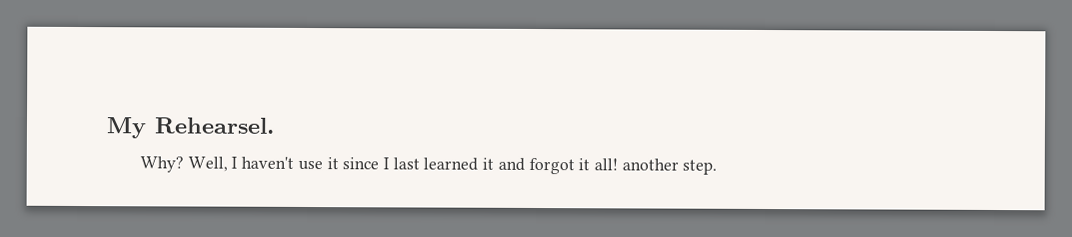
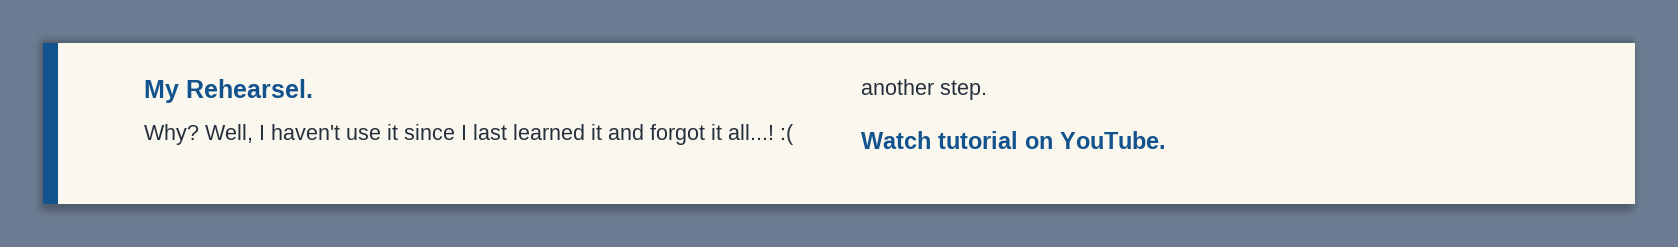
- Well, I haven't use it since I last learned it and forgot it all! another step.
+ Well, I haven't use it since I last learned it and forgot it all...! :( another step.
+ Watch tutorial on YouTube.

